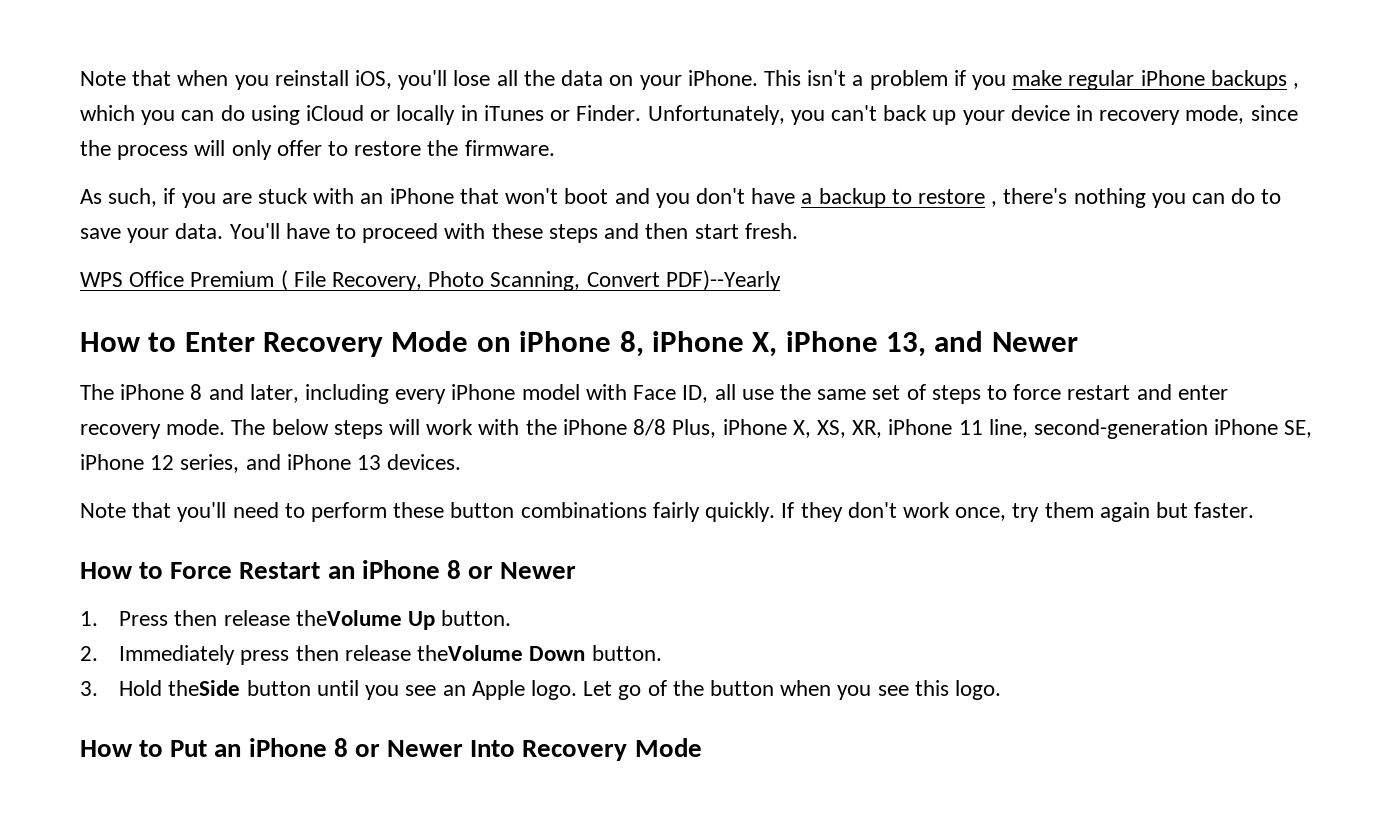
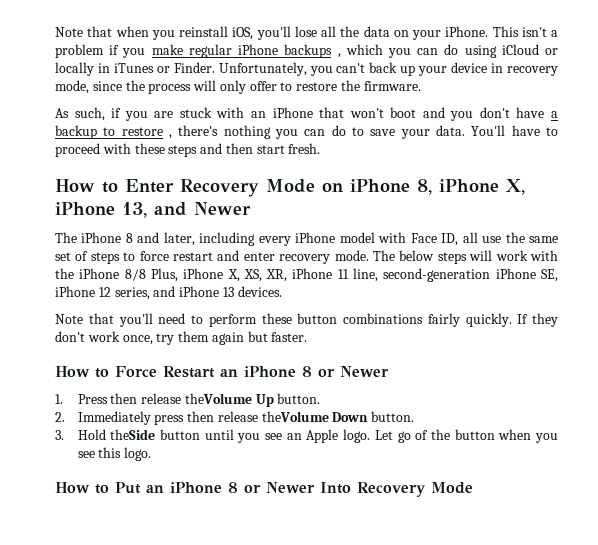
- WPS Office Premium ( File Recovery, Photo Scanning, Convert PDF)--Yearly

